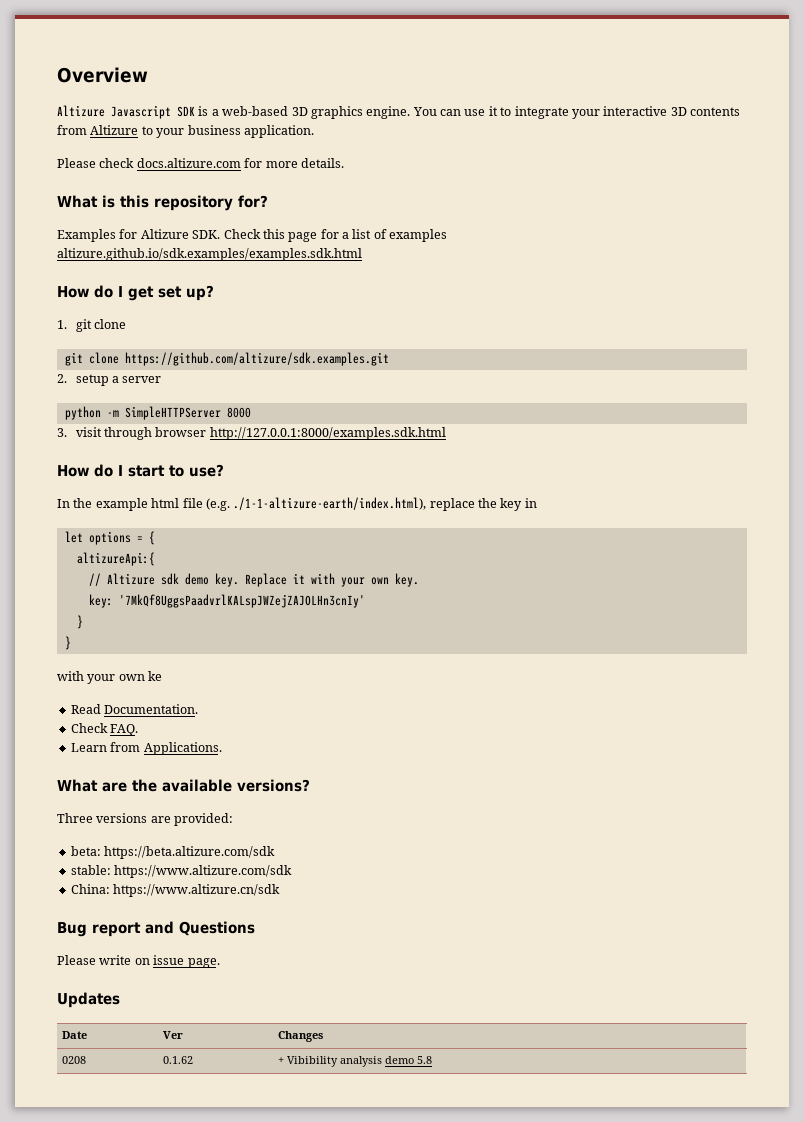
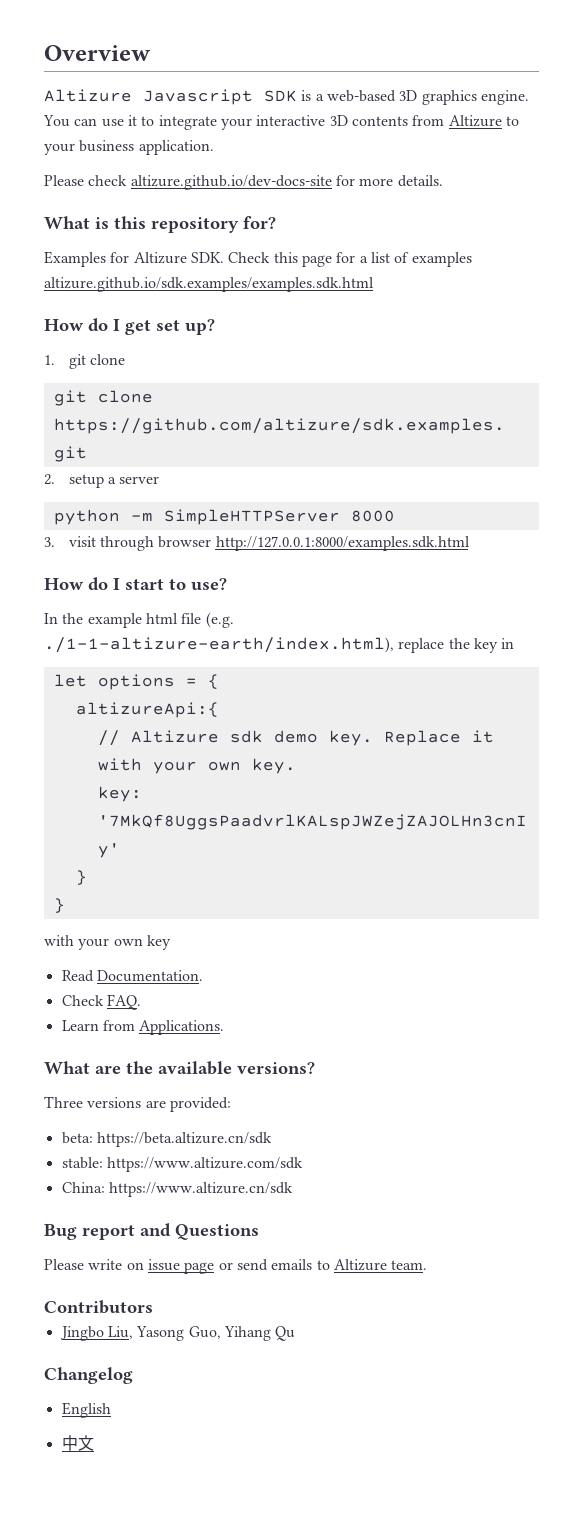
- Please check docs.altizure.com for more details.
+ Please check altizure.github.io/dev-docs-site for more details.
- with your own ke
+ with your own key
- beta: https://beta.altizure.com/sdk
+ beta: https://beta.altizure.cn/sdk
- Please write on issue page.
- Updates
- Date | Ver | Changes
- 0208 | 0.1.62 | + Vibibility analysis demo 5.8
+ Please write on issue page or send emails to Altizure team.
+ Contributors
+ Jingbo Liu, Yasong Guo, Yihang Qu
+ Changelog
+ English
+ 中文

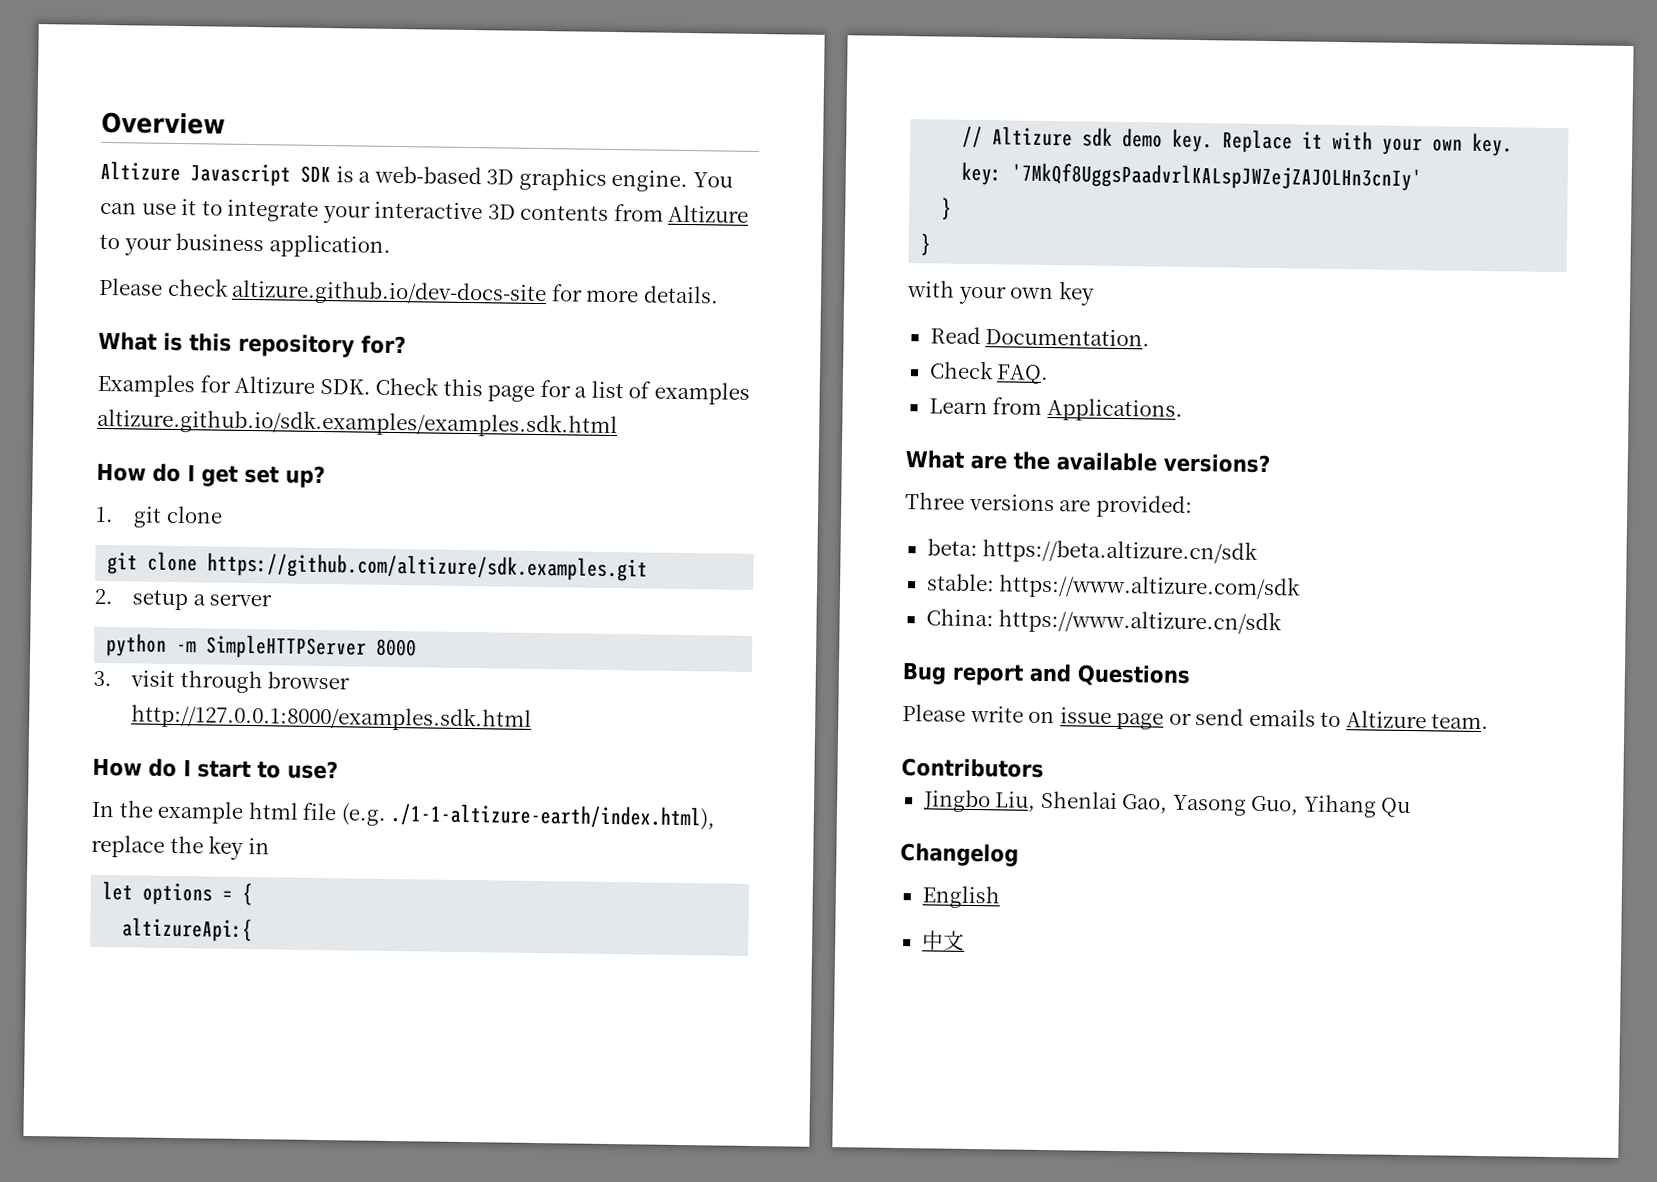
- Jingbo Liu, Yasong Guo, Yihang Qu
+ Jingbo Liu, Shenlai Gao, Yasong Guo, Yihang Qu

